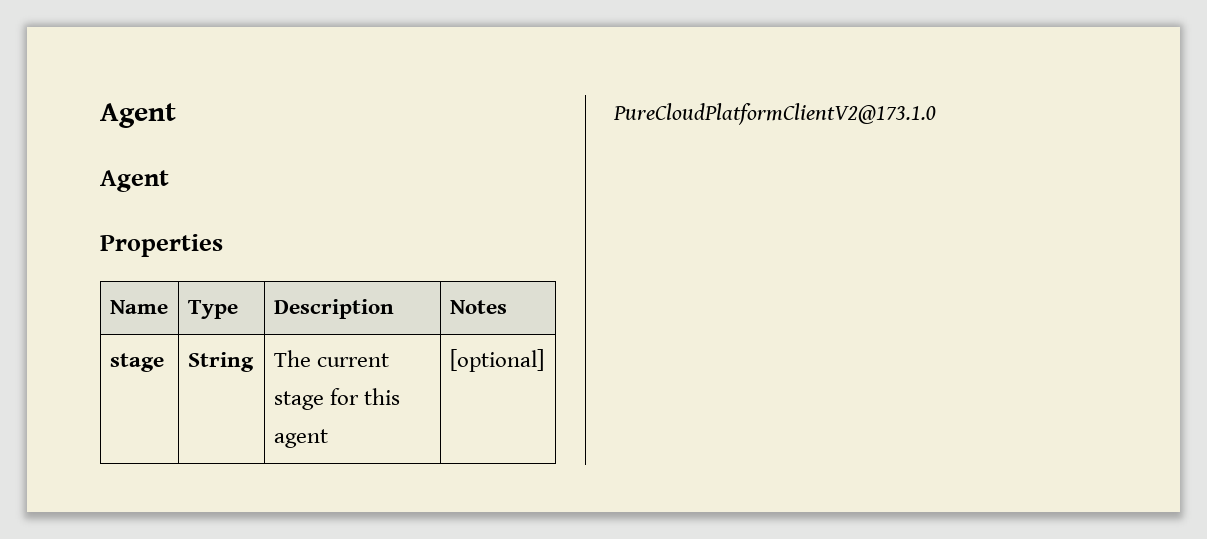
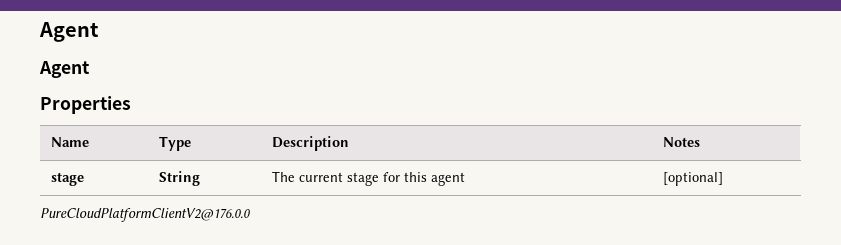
- PureCloudPlatformClientV2@173.1.0
+ PureCloudPlatformClientV2@176.0.0

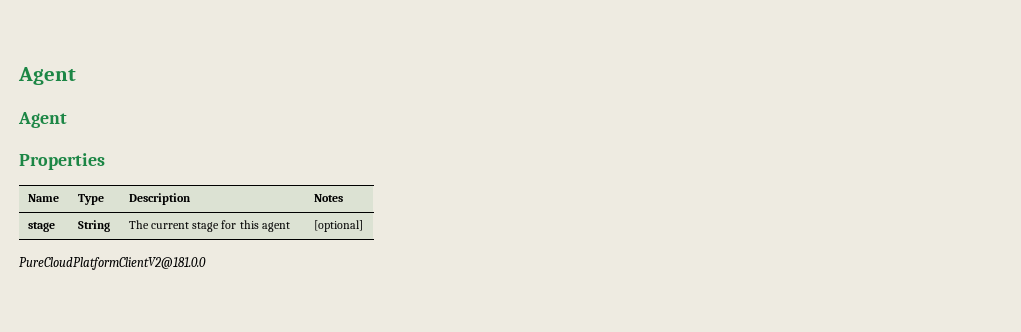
- PureCloudPlatformClientV2@176.0.0
+ PureCloudPlatformClientV2@181.0.0

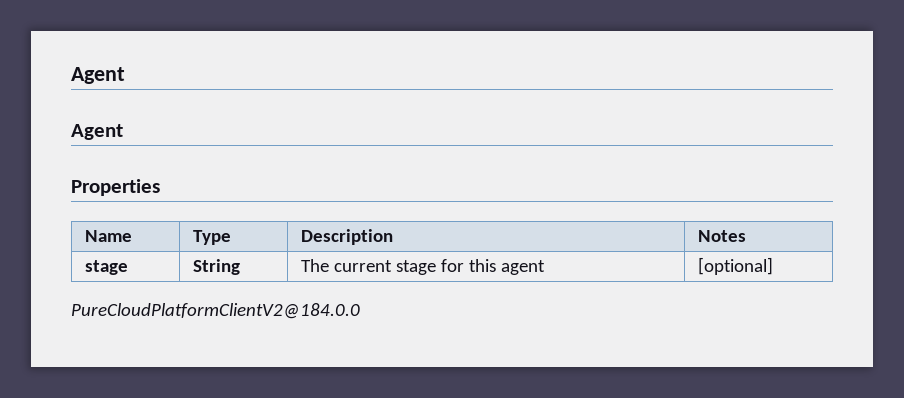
- PureCloudPlatformClientV2@181.0.0
+ PureCloudPlatformClientV2@184.0.0

